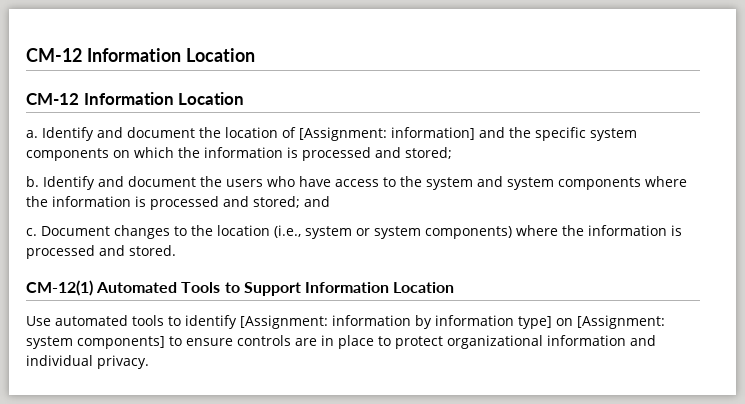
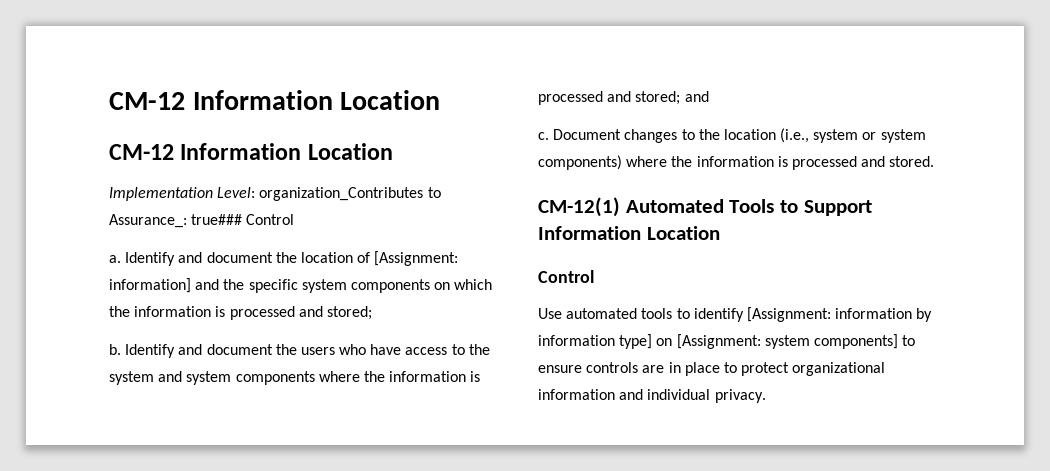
+ Implementation Level: organization_Contributes to Assurance_: true### Control
  CM-12(1) Automated Tools to Support Information Location
+ Control

